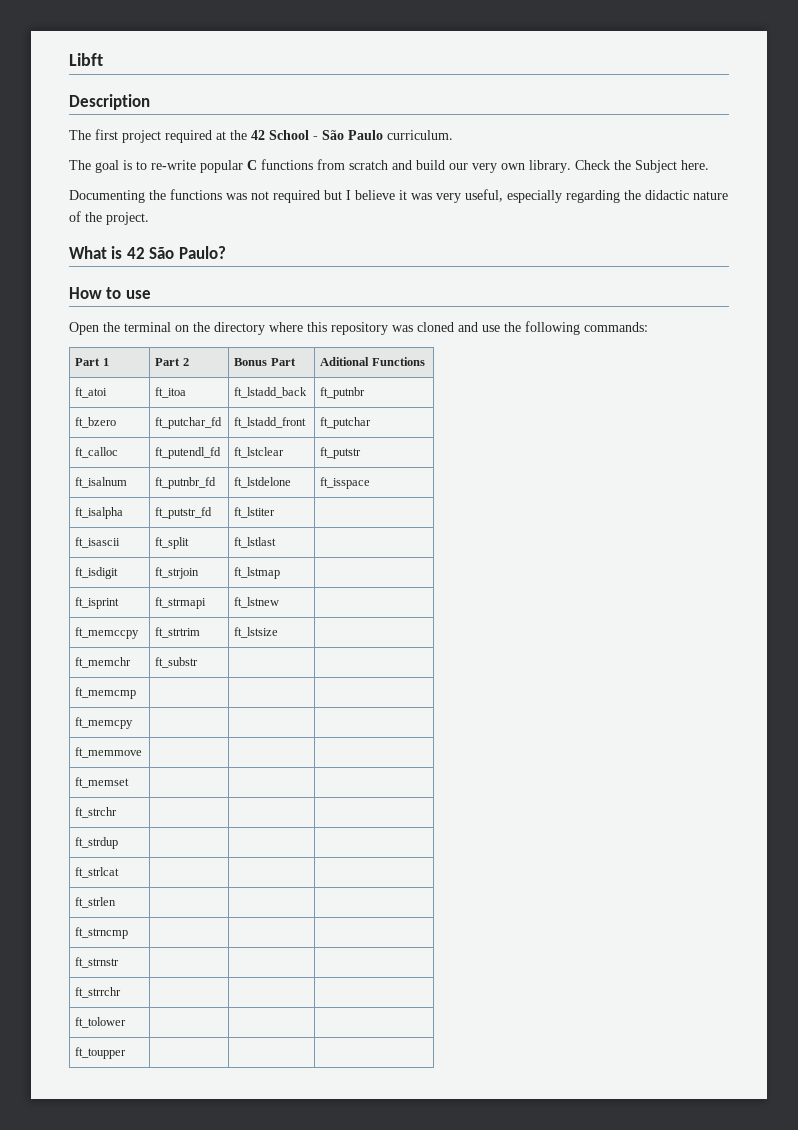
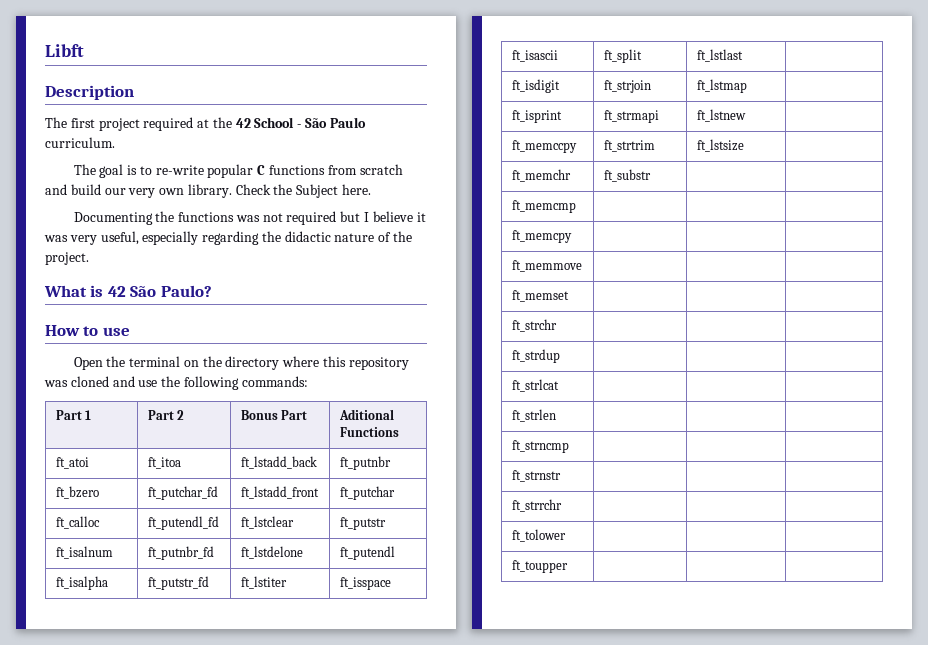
- ft_isalnum | ft_putnbr_fd | ft_lstdelone | ft_isspace
+ ft_isalnum | ft_putnbr_fd | ft_lstdelone | ft_putendl
- ft_isalpha | ft_putstr_fd | ft_lstiter |
+ ft_isalpha | ft_putstr_fd | ft_lstiter | ft_isspace

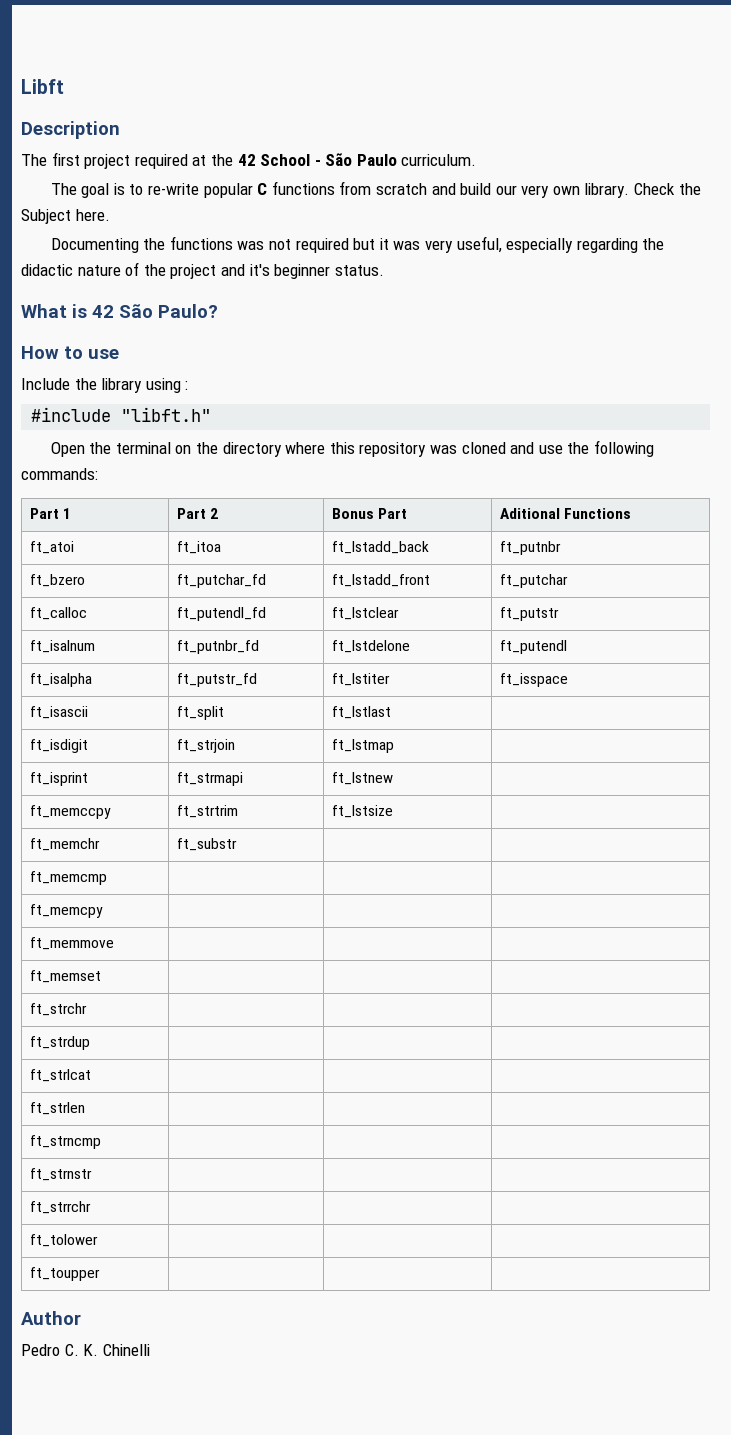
- Documenting the functions was not required but I believe it was very useful, especially regarding the didactic nature of the project.
+ Documenting the functions was not required but it was very useful, especially regarding the didactic nature of the project and it's beginner status.
+ Include the library using :
+ #include "libft.h"
+ Author
+ Pedro C. K. Chinelli

